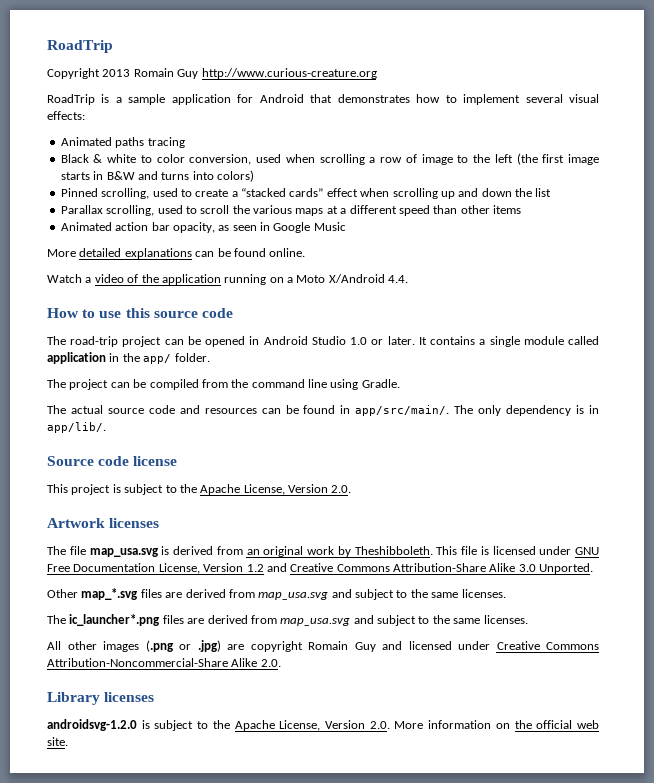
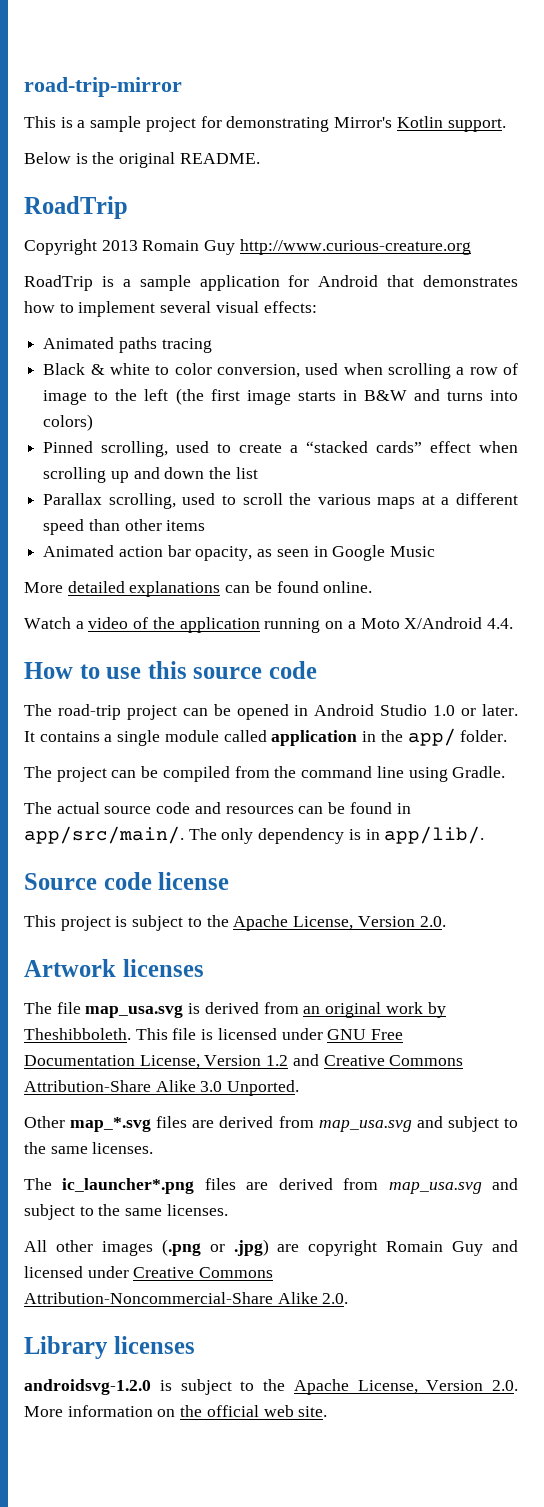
+ road-trip-mirror
+ This is a sample project for demonstrating Mirror's Kotlin support.
+ Below is the original README.

